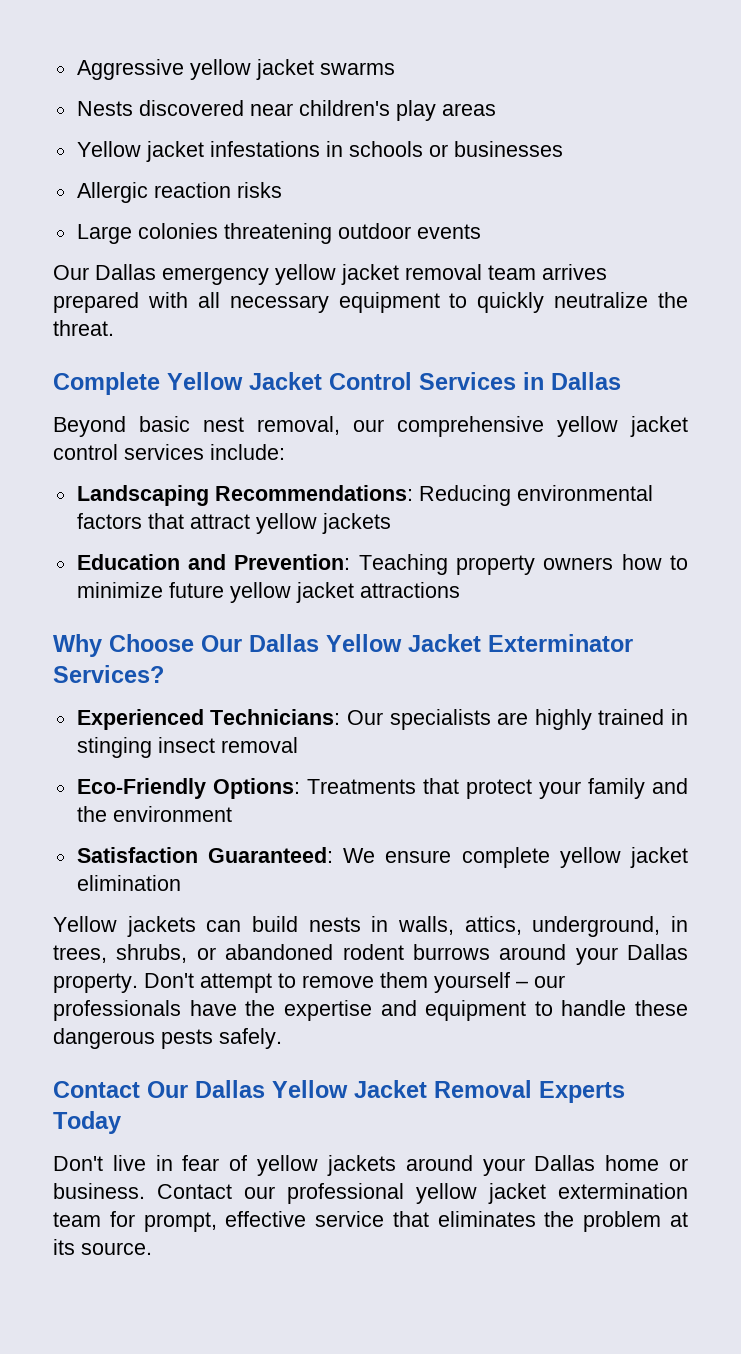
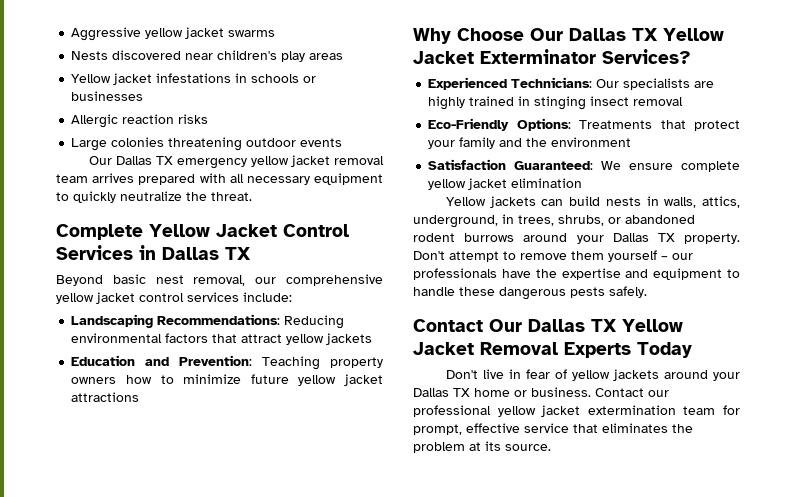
- Our Dallas emergency yellow jacket removal team arrives prepared with all necessary equipment to quickly neutralize the threat.
+ Our Dallas TX emergency yellow jacket removal team arrives prepared with all necessary equipment to quickly neutralize the threat.
- Complete Yellow Jacket Control Services in Dallas
+ Complete Yellow Jacket Control Services in Dallas TX
- Why Choose Our Dallas Yellow Jacket Exterminator Services?
+ Why Choose Our Dallas TX Yellow Jacket Exterminator Services?
- Yellow jackets can build nests in walls, attics, underground, in trees, shrubs, or abandoned rodent burrows around your Dallas property.
+ Yellow jackets can build nests in walls, attics, underground, in trees, shrubs, or abandoned rodent burrows around your Dallas TX property.
- Contact Our Dallas Yellow Jacket Removal Experts Today
+ Contact Our Dallas TX Yellow Jacket Removal Experts Today
- Don't live in fear of yellow jackets around your Dallas home or business.
+ Don't live in fear of yellow jackets around your Dallas TX home or business.

